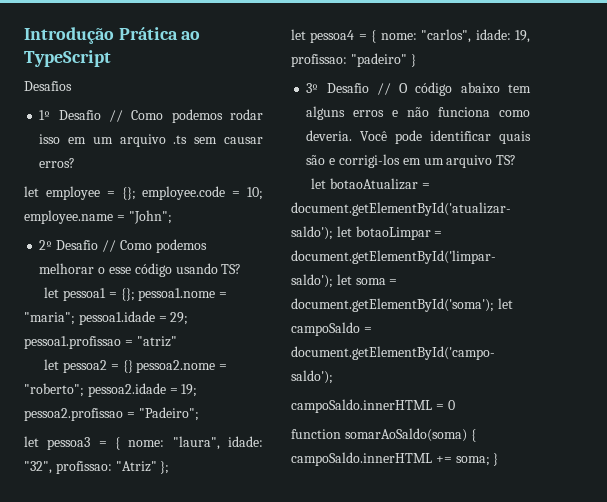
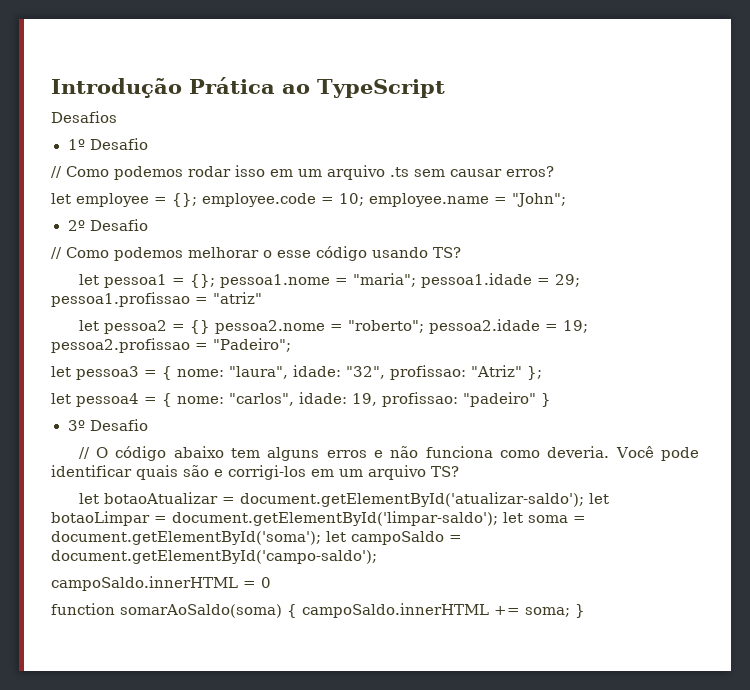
- 1º Desafio // Como podemos rodar isso em um arquivo .ts sem causar erros?
+ 1º Desafio
+ // Como podemos rodar isso em um arquivo .ts sem causar erros?
- 2º Desafio // Como podemos melhorar o esse código usando TS?
+ 2º Desafio
+ // Como podemos melhorar o esse código usando TS?
- 3º Desafio // O código abaixo tem alguns erros e não funciona como deveria.
+ 3º Desafio
+ // O código abaixo tem alguns erros e não funciona como deveria.

